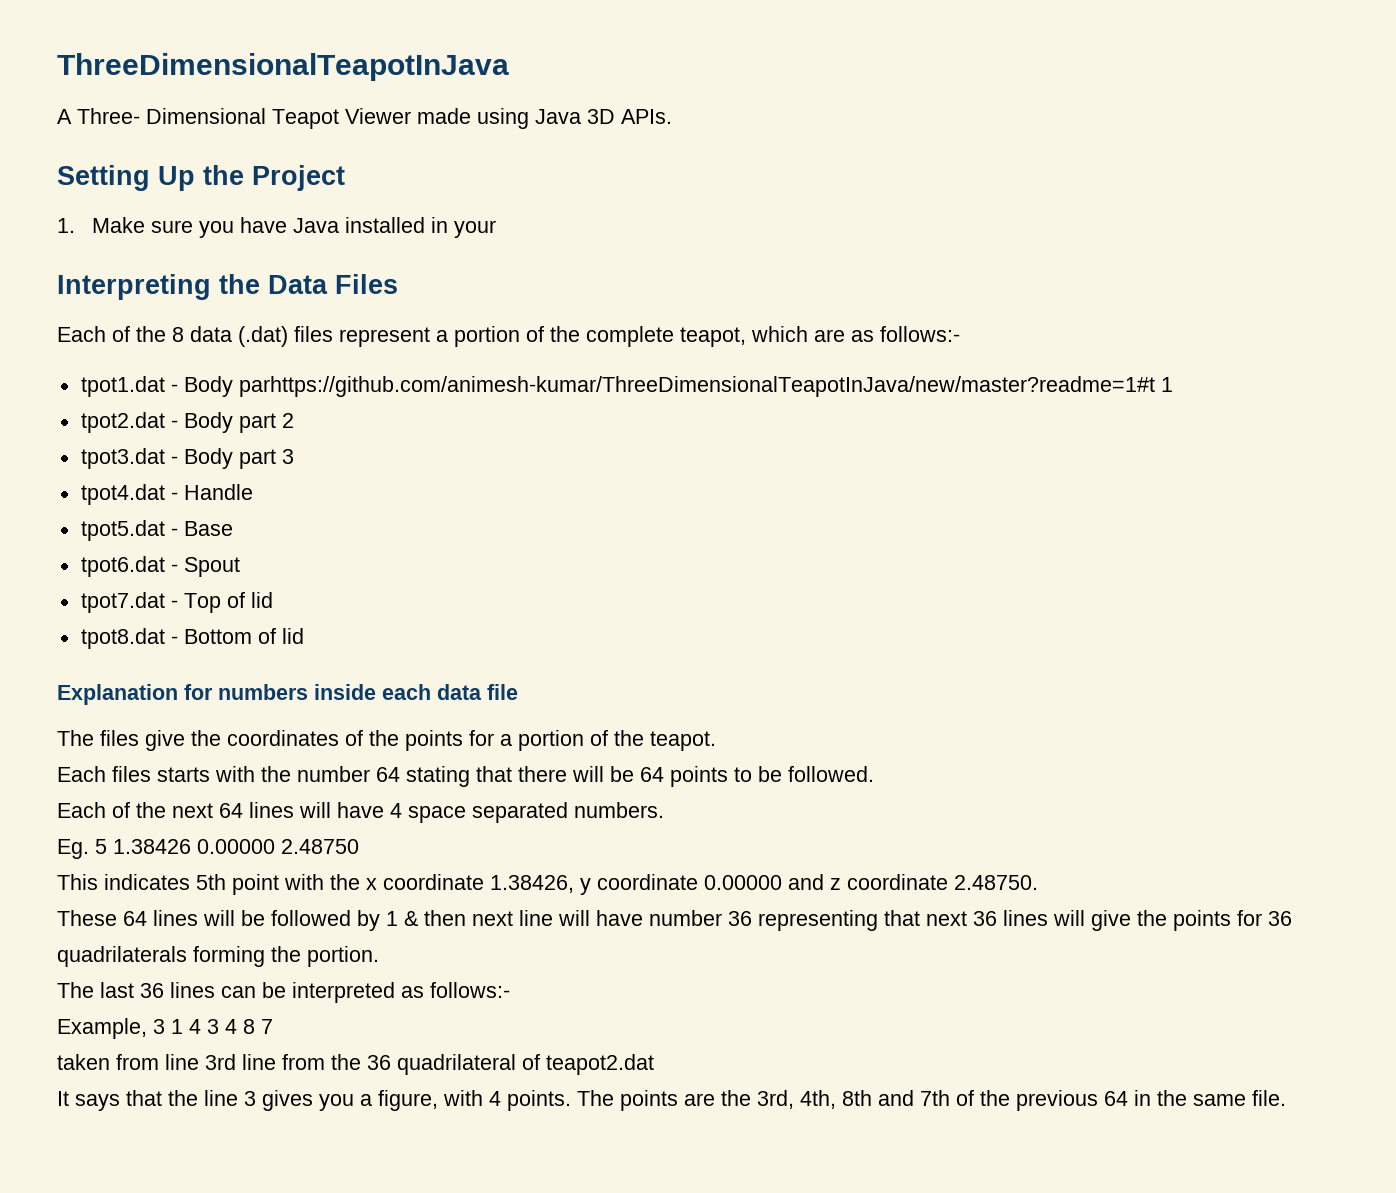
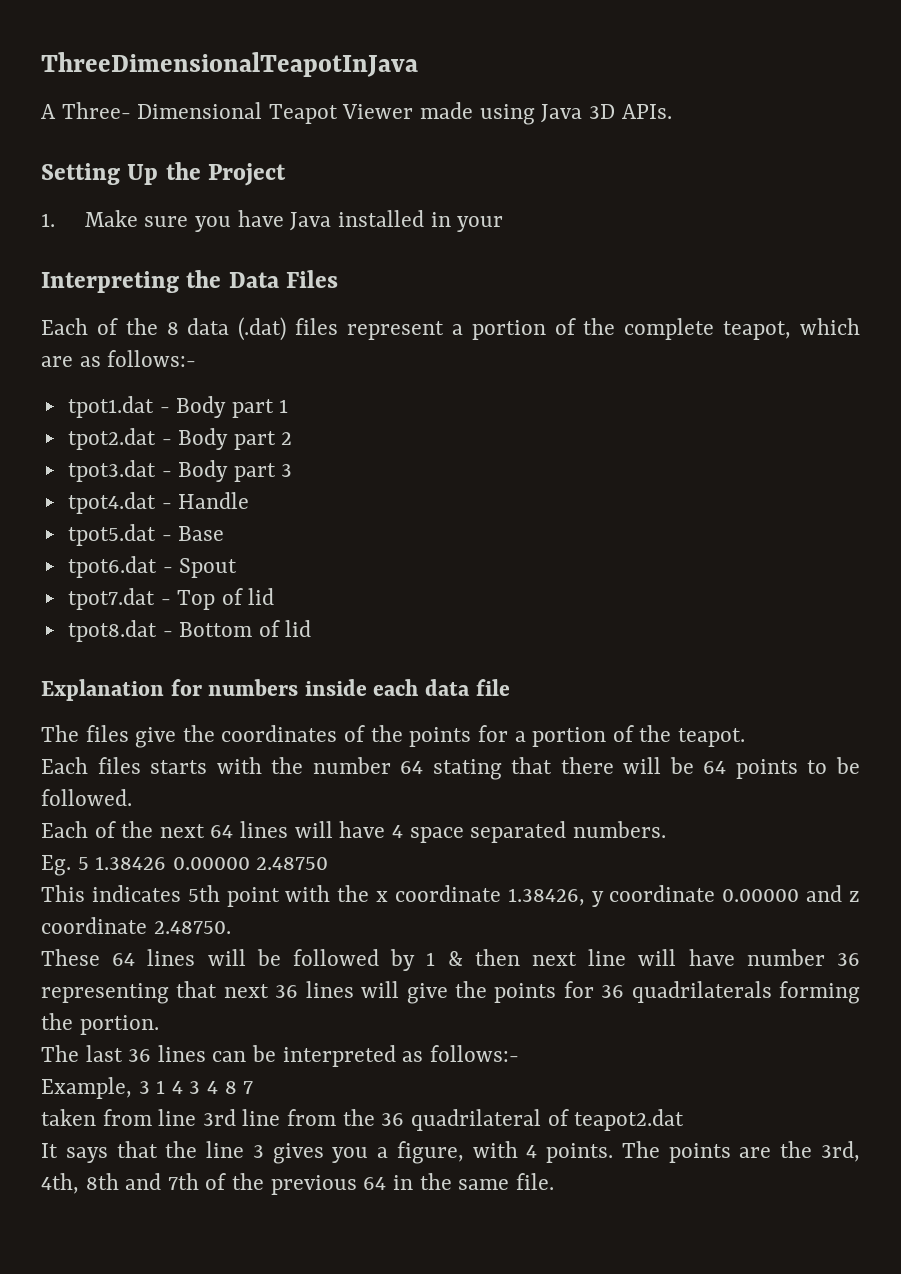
- tpot1.dat - Body parhttps://github.com/animesh-kumar/ThreeDimensionalTeapotInJava/new/master?readme=1#t 1
+ tpot1.dat - Body part 1

